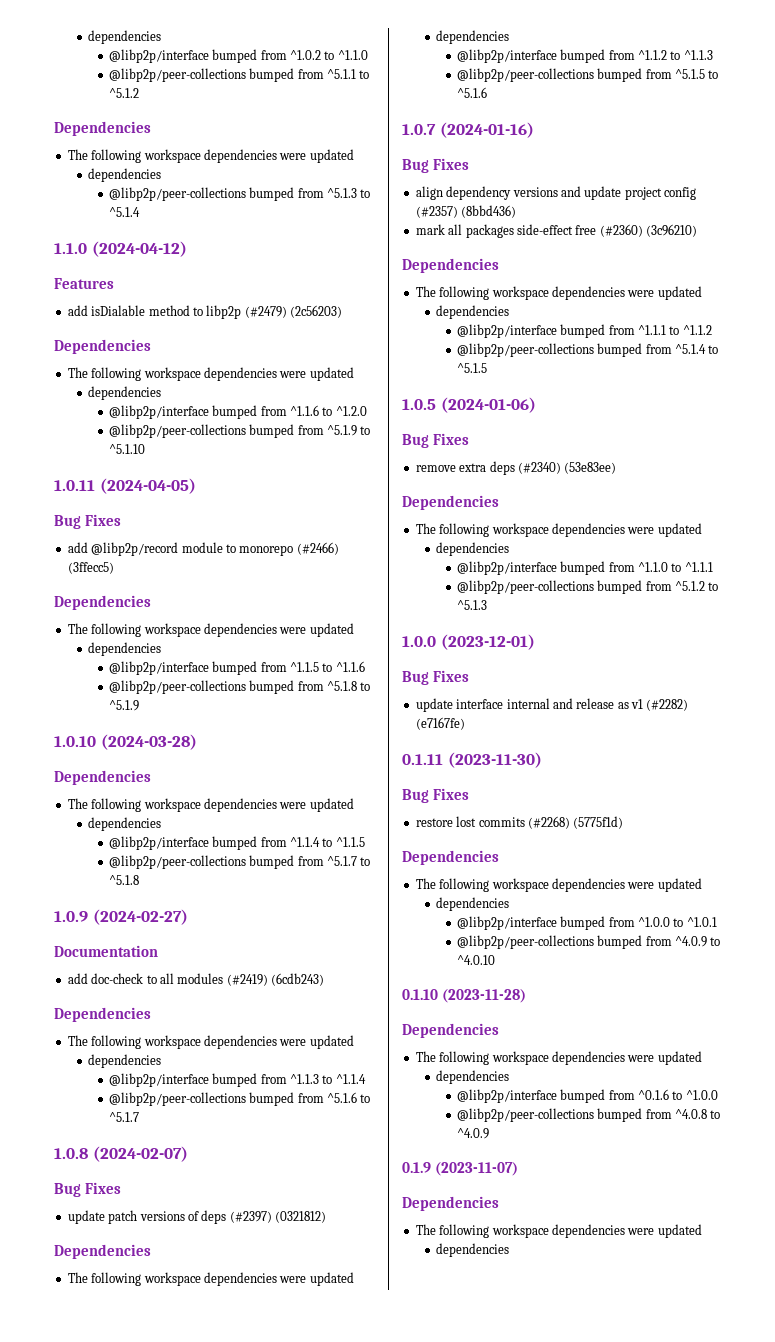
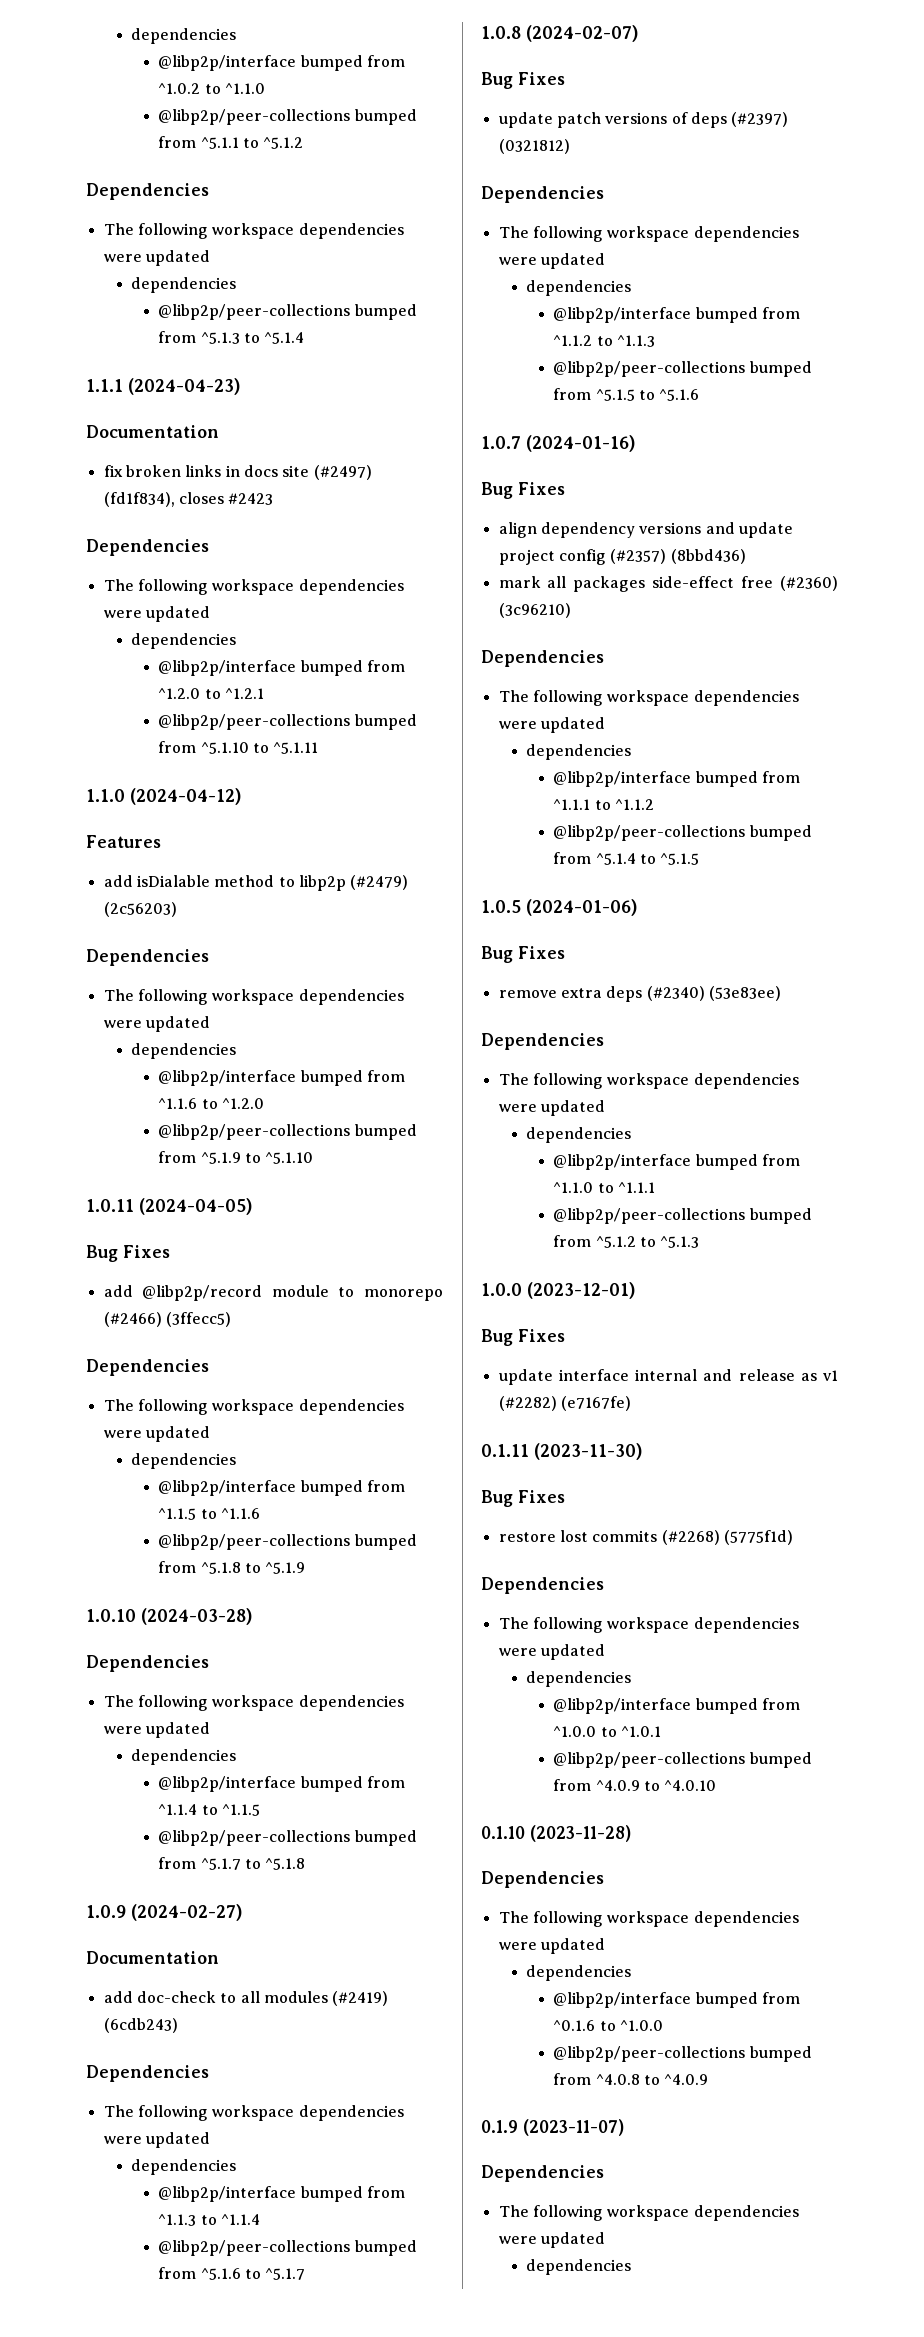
+ 1.1.1 (2024-04-23)
+ Documentation
+ fix broken links in docs site (#2497) (fd1f834), closes #2423
+ Dependencies
+ The following workspace dependencies were updated
+ dependencies
+ @libp2p/interface bumped from ^1.2.0 to ^1.2.1
+ @libp2p/peer-collections bumped from ^5.1.10 to ^5.1.11

